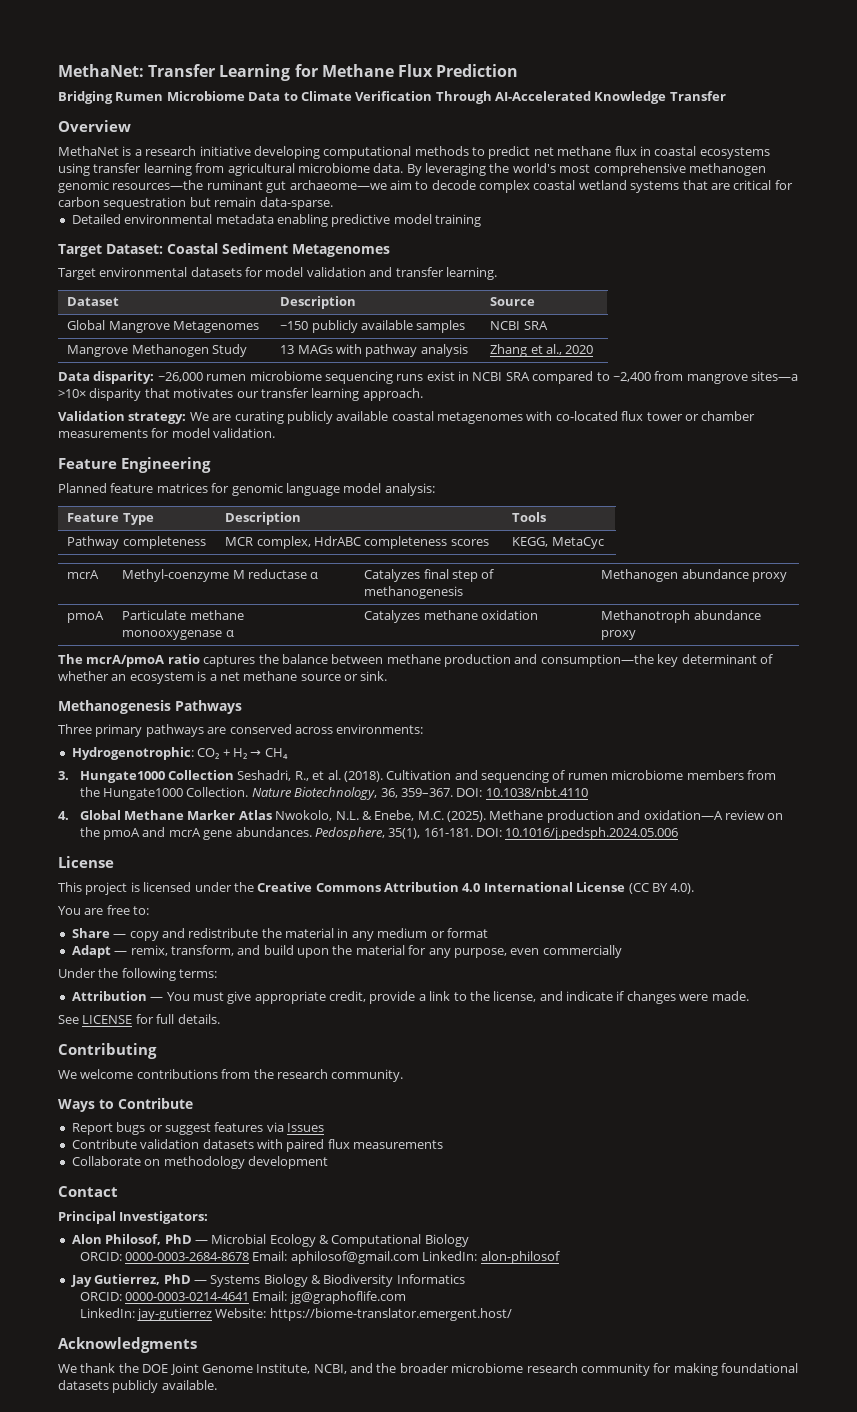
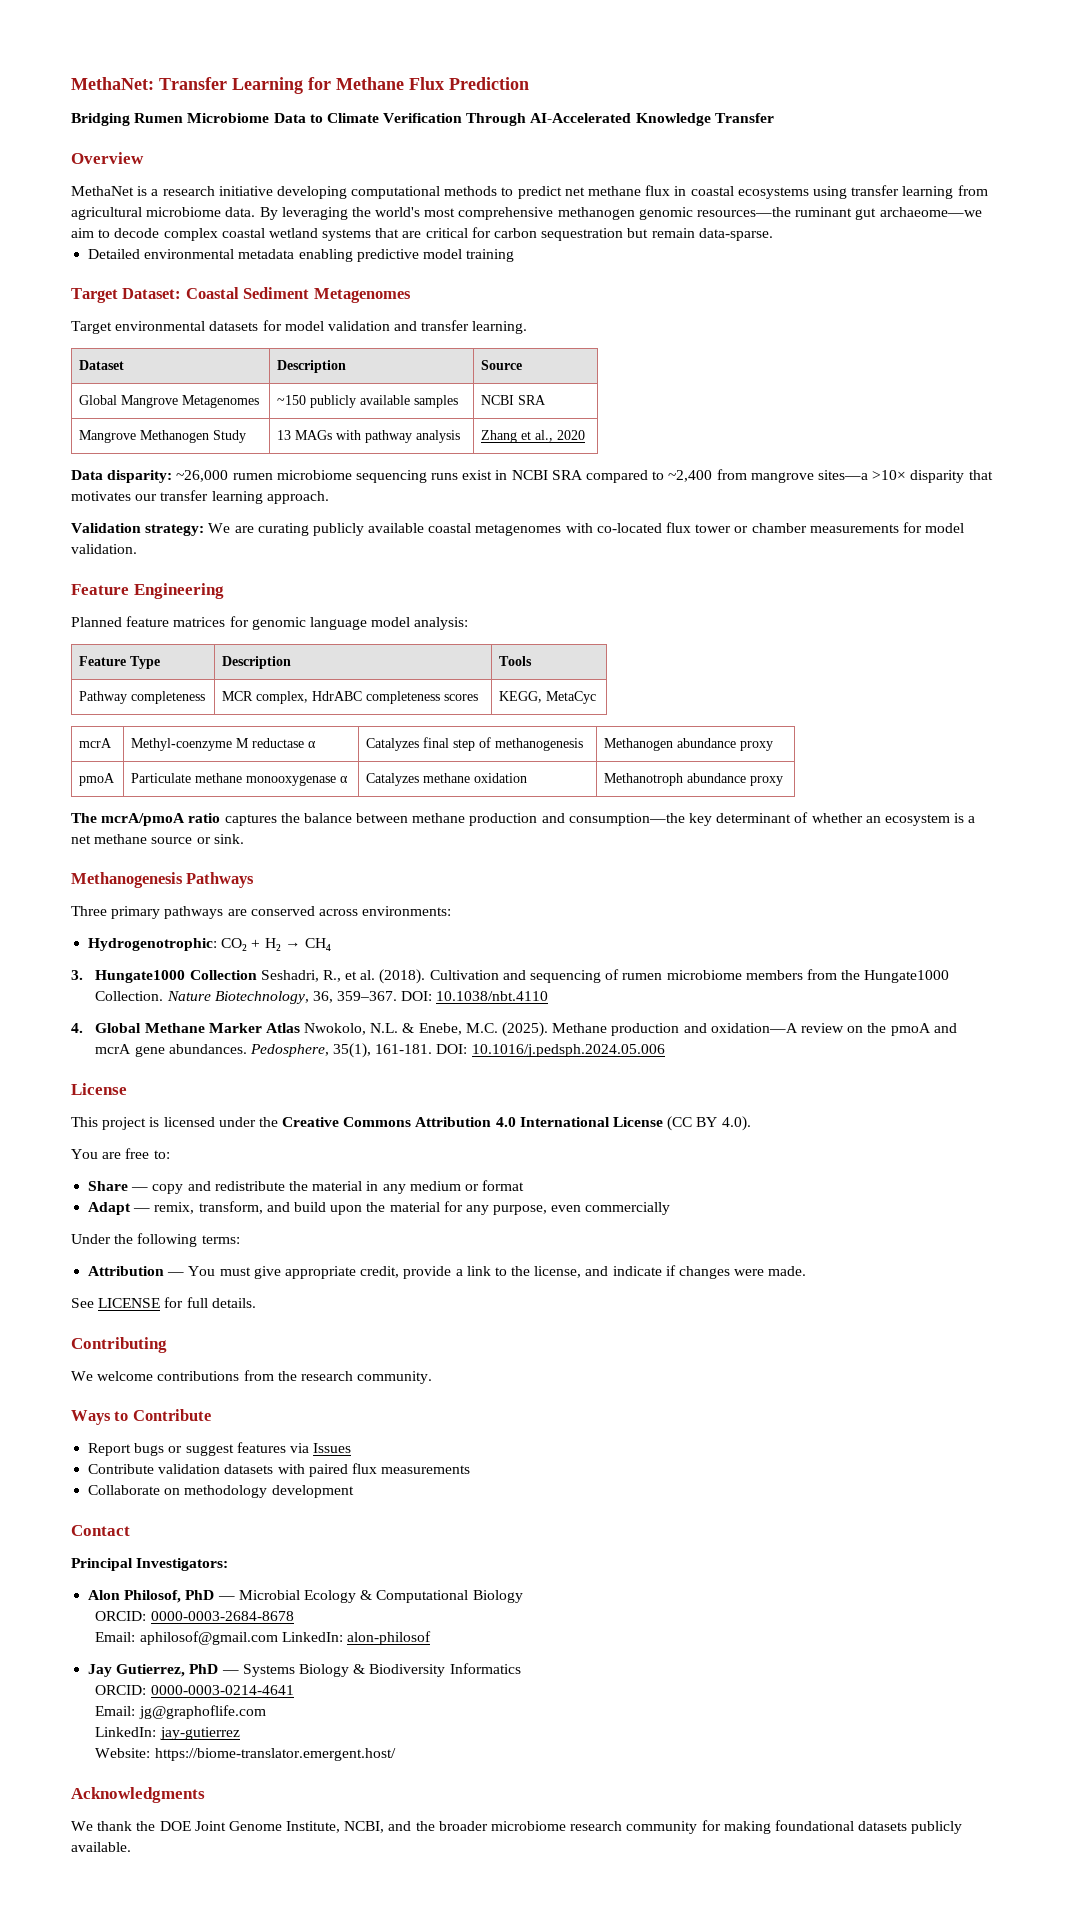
- ORCID: 0000-0003-2684-8678 Email: aphilosof@gmail.com LinkedIn: alon-philosof
+ ORCID: 0000-0003-2684-8678
+ Email: aphilosof@gmail.com LinkedIn: alon-philosof
- ORCID: 0000-0003-0214-4641 Email: jg@graphoflife.com
+ ORCID: 0000-0003-0214-4641
+ Email: jg@graphoflife.com
- LinkedIn: jay-gutierrez Website: https://biome-translator.emergent.host/
+ LinkedIn: jay-gutierrez
+ Website: https://biome-translator.emergent.host/

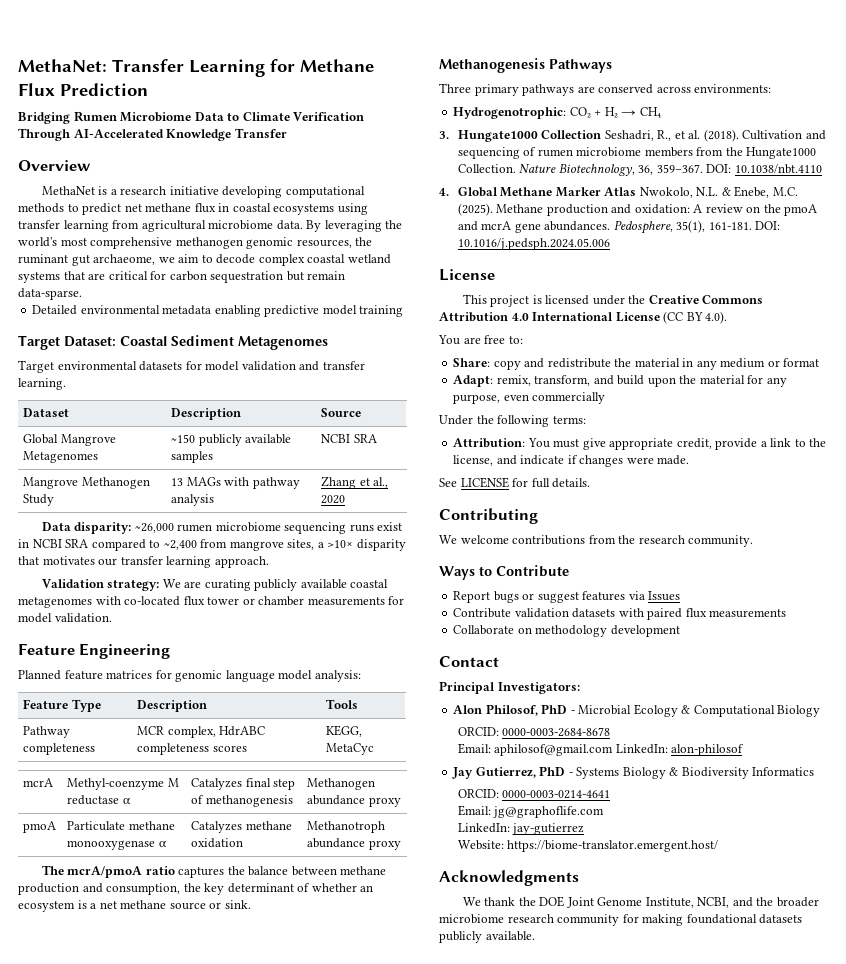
- By leveraging the world's most comprehensive methanogen genomic resources—the ruminant gut archaeome—we aim to decode complex coastal wetland systems that are critical for carbon sequestration but remain data-sparse.
+ By leveraging the world's most comprehensive methanogen genomic resources, the ruminant gut archaeome, we aim to decode complex coastal wetland systems that are critical for carbon sequestration but remain data-sparse.
- Data disparity: ~26,000 rumen microbiome sequencing runs exist in NCBI SRA compared to ~2,400 from mangrove sites—a >10× disparity that motivates our transfer learning approach.
+ Data disparity: ~26,000 rumen microbiome sequencing runs exist in NCBI SRA compared to ~2,400 from mangrove sites, a >10× disparity that motivates our transfer learning approach.
- The mcrA/pmoA ratio captures the balance between methane production and consumption—the key determinant of whether an ecosystem is a net methane source or sink.
+ The mcrA/pmoA ratio captures the balance between methane production and consumption, the key determinant of whether an ecosystem is a net methane source or sink.
- Methane production and oxidation—A review on the pmoA and mcrA gene abundances.
+ Methane production and oxidation: A review on the pmoA and mcrA gene abundances.
- Share — copy and redistribute the material in any medium or format
+ Share: copy and redistribute the material in any medium or format
- Adapt — remix, transform, and build upon the material for any purpose, even commercially
+ Adapt: remix, transform, and build upon the material for any purpose, even commercially
- Attribution — You must give appropriate credit, provide a link to the license, and indicate if changes were made.
+ Attribution: You must give appropriate credit, provide a link to the license, and indicate if changes were made.
- Alon Philosof, PhD — Microbial Ecology & Computational Biology
+ Alon Philosof, PhD - Microbial Ecology & Computational Biology
- Jay Gutierrez, PhD — Systems Biology & Biodiversity Informatics
+ Jay Gutierrez, PhD - Systems Biology & Biodiversity Informatics

